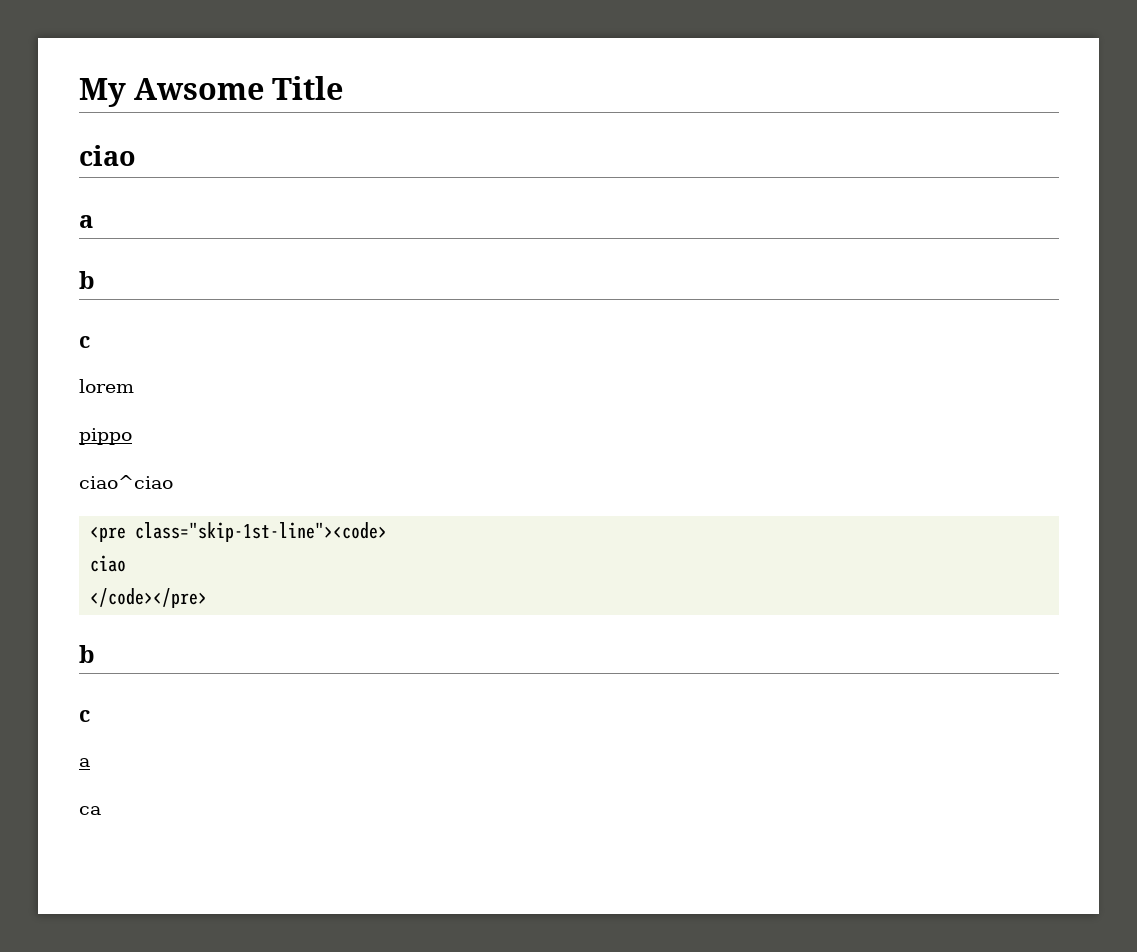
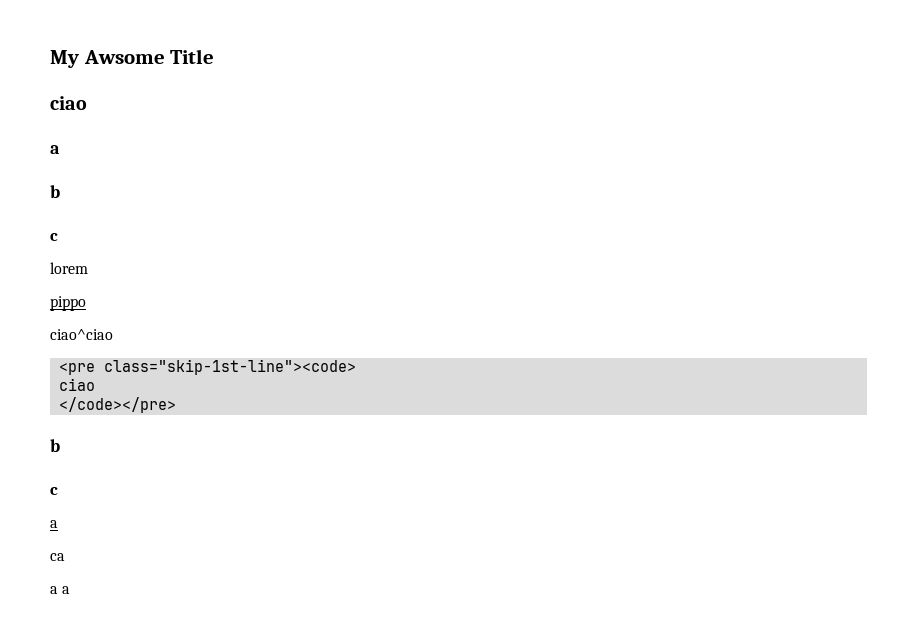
+ a a

